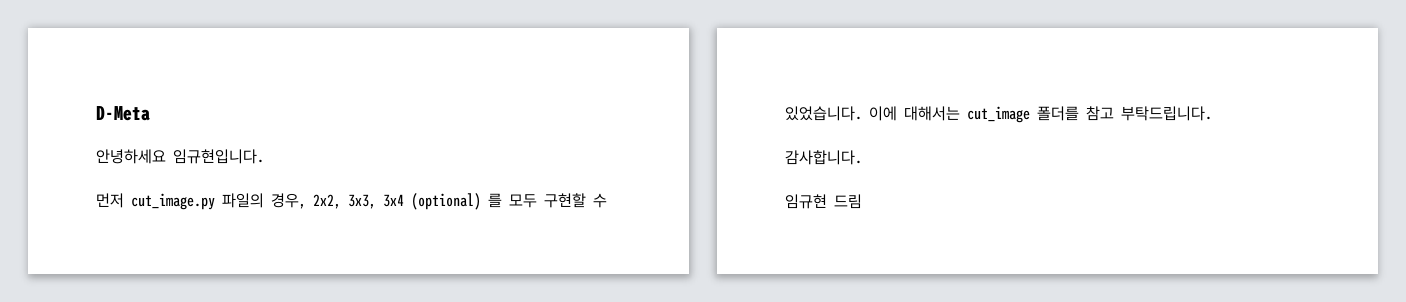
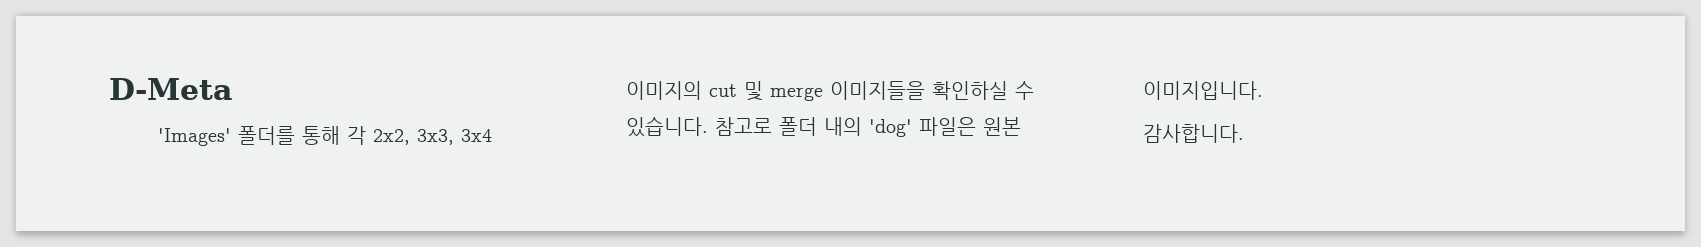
- 안녕하세요 임규현입니다.
- 먼저 cut_image.py 파일의 경우, 2x2, 3x3, 3x4 (optional) 를 모두 구현할 수 있었습니다. 이에 대해서는 cut_image 폴더를 참고 부탁드립니다.
+ 'Images' 폴더를 통해 각 2x2, 3x3, 3x4 이미지의 cut 및 merge 이미지들을 확인하실 수 있습니다. 참고로 폴더 내의 'dog' 파일은 원본 이미지입니다.
- 임규현 드림

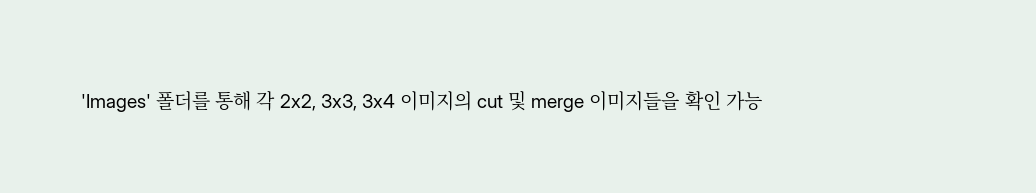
- D-Meta
- 'Images' 폴더를 통해 각 2x2, 3x3, 3x4 이미지의 cut 및 merge 이미지들을 확인하실 수 있습니다. 참고로 폴더 내의 'dog' 파일은 원본 이미지입니다.
- 감사합니다.
+ 'Images' 폴더를 통해 각 2x2, 3x3, 3x4 이미지의 cut 및 merge 이미지들을 확인 가능

